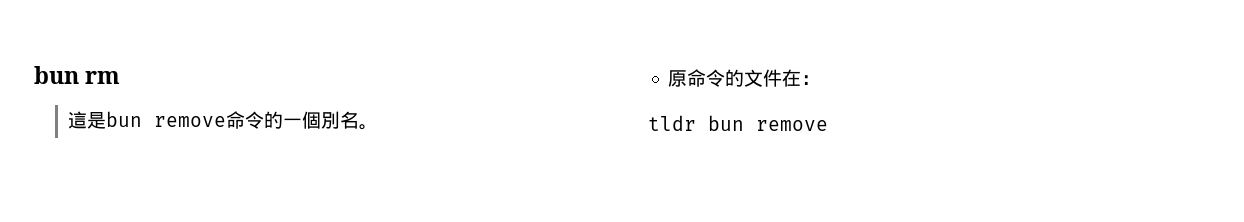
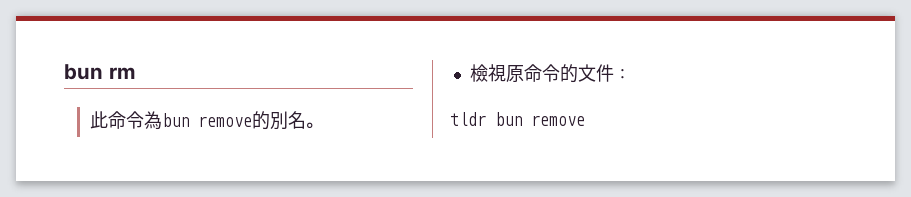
- 這是bun remove命令的一個別名。
+ 此命令為bun remove的別名。
- 原命令的文件在：
+ 檢視原命令的文件：

